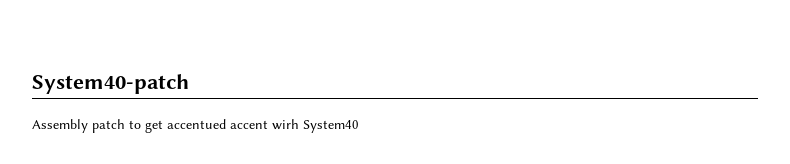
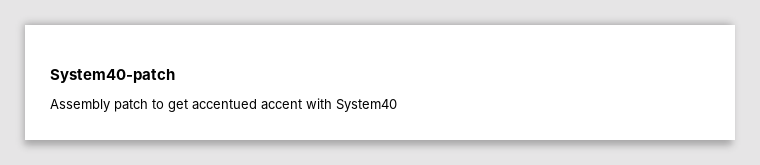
- Assembly patch to get accentued accent wirh System40
+ Assembly patch to get accentued accent with System40

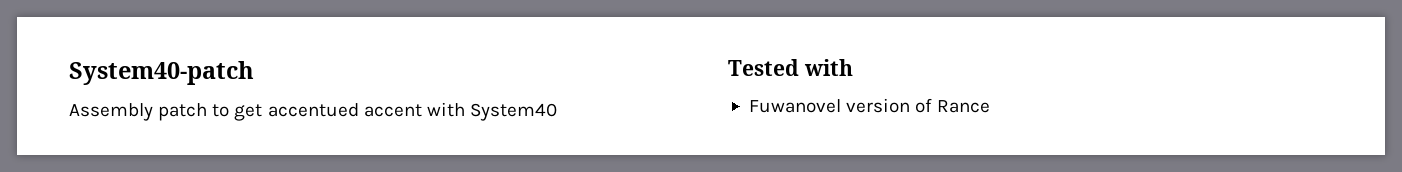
+ Tested with
+ Fuwanovel version of Rance

